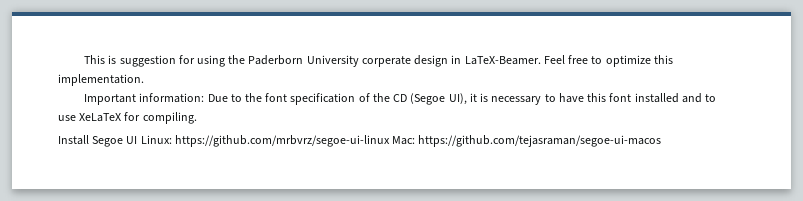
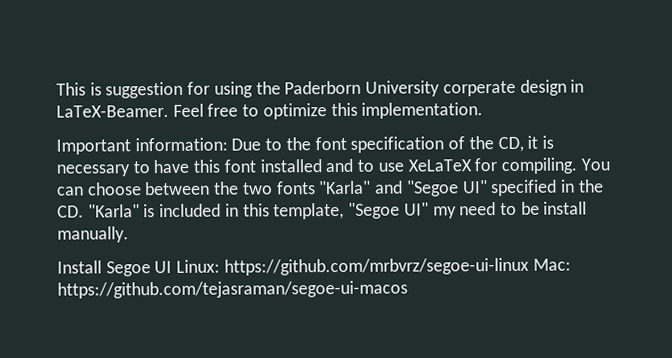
- Important information: Due to the font specification of the CD (Segoe UI), it is necessary to have this font installed and to use XeLaTeX for compiling.
+ Important information: Due to the font specification of the CD, it is necessary to have this font installed and to use XeLaTeX for compiling. You can choose between the two fonts "Karla" and "Segoe UI" specified in the CD. "Karla" is included in this template, "Segoe UI" my need to be install manually.

